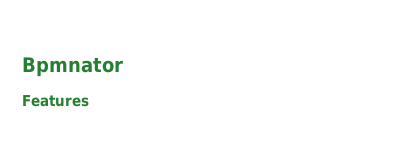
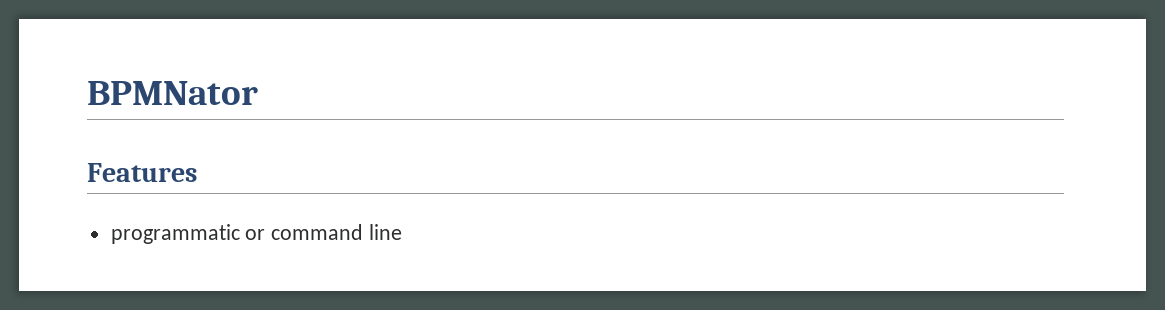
- Bpmnator
+ BPMNator
+ programmatic or command line

